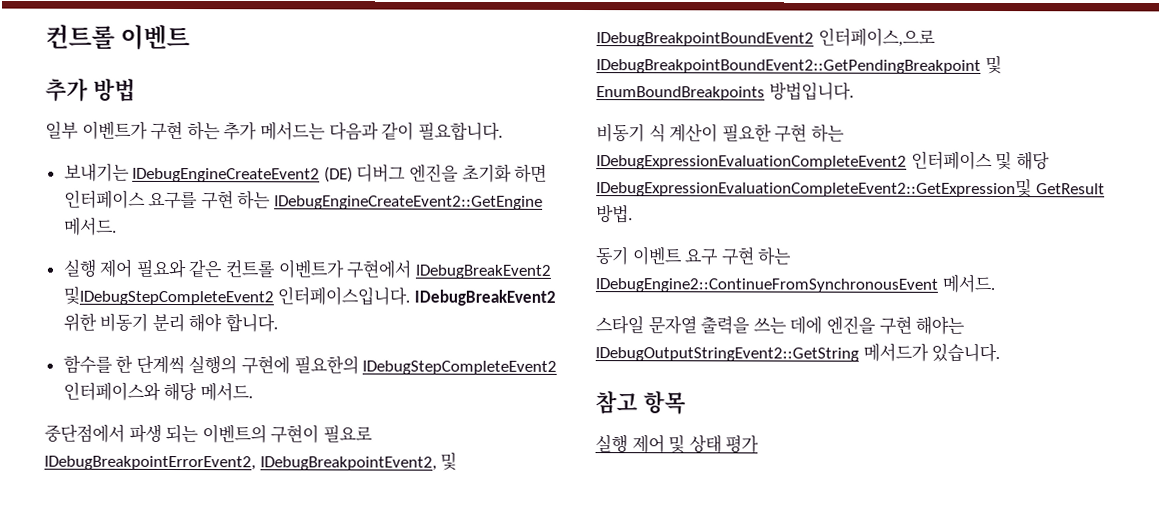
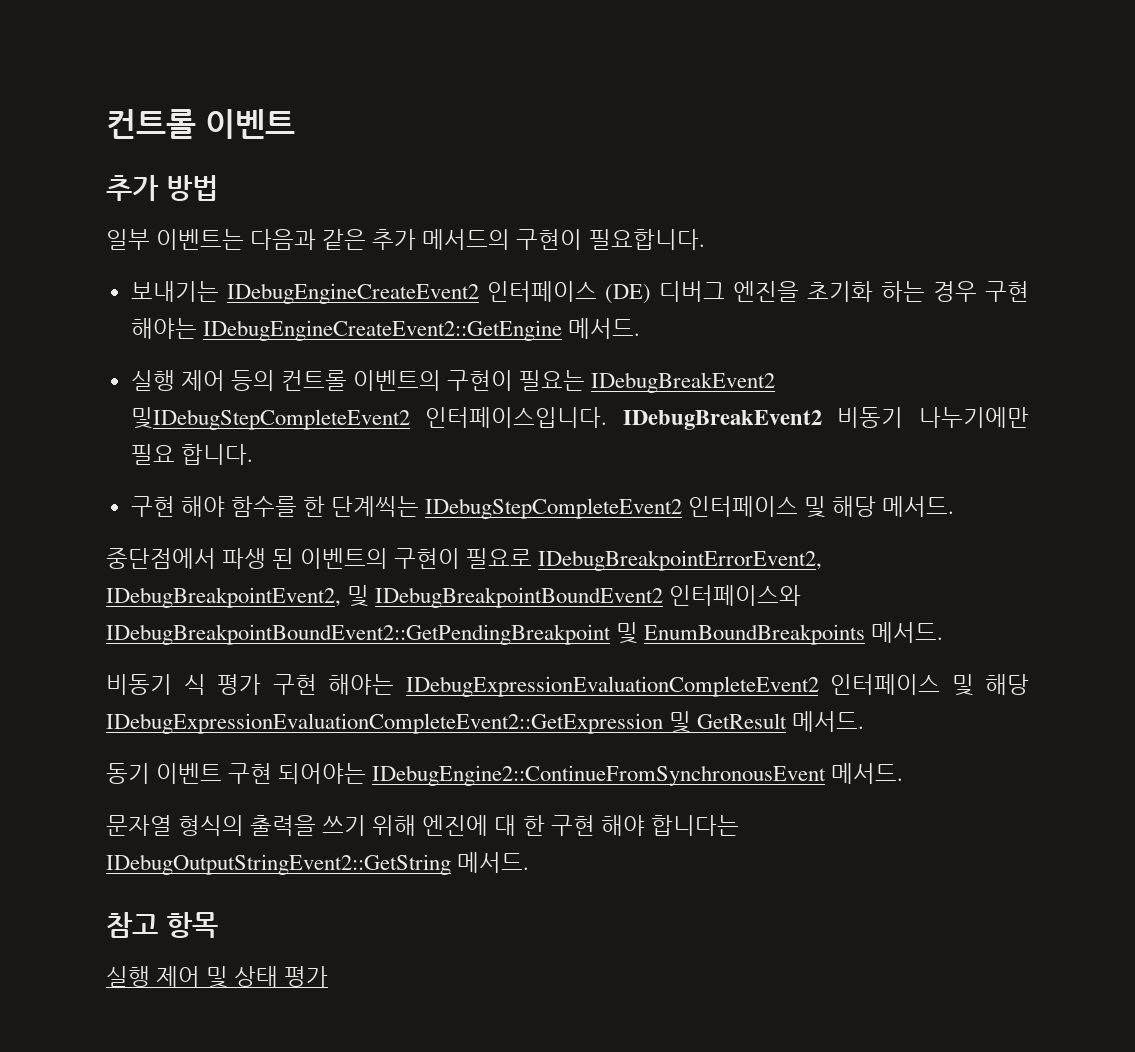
- 일부 이벤트가 구현 하는 추가 메서드는 다음과 같이 필요합니다.
+ 일부 이벤트는 다음과 같은 추가 메서드의 구현이 필요합니다.
- 보내기는 IDebugEngineCreateEvent2 (DE) 디버그 엔진을 초기화 하면 인터페이스 요구를 구현 하는 IDebugEngineCreateEvent2::GetEngine 메서드.
+ 보내기는 IDebugEngineCreateEvent2 인터페이스 (DE) 디버그 엔진을 초기화 하는 경우 구현 해야는 IDebugEngineCreateEvent2::GetEngine 메서드.
- 실행 제어 필요와 같은 컨트롤 이벤트가 구현에서 IDebugBreakEvent2 및IDebugStepCompleteEvent2 인터페이스입니다. IDebugBreakEvent2 위한 비동기 분리 해야 합니다.
- 함수를 한 단계씩 실행의 구현에 필요한의 IDebugStepCompleteEvent2 인터페이스와 해당 메서드.
+ 실행 제어 등의 컨트롤 이벤트의 구현이 필요는 IDebugBreakEvent2 및IDebugStepCompleteEvent2 인터페이스입니다. IDebugBreakEvent2 비동기 나누기에만 필요 합니다.
+ 구현 해야 함수를 한 단계씩는 IDebugStepCompleteEvent2 인터페이스 및 해당 메서드.
- 중단점에서 파생 되는 이벤트의 구현이 필요로 IDebugBreakpointErrorEvent2, IDebugBreakpointEvent2, 및 IDebugBreakpointBoundEvent2 인터페이스,으로 IDebugBreakpointBoundEvent2::GetPendingBreakpoint 및 EnumBoundBreakpoints 방법입니다.
+ 중단점에서 파생 된 이벤트의 구현이 필요로 IDebugBreakpointErrorEvent2, IDebugBreakpointEvent2, 및 IDebugBreakpointBoundEvent2 인터페이스와 IDebugBreakpointBoundEvent2::GetPendingBreakpoint 및 EnumBoundBreakpoints 메서드.
- 비동기 식 계산이 필요한 구현 하는 IDebugExpressionEvaluationCompleteEvent2 인터페이스 및 해당 IDebugExpressionEvaluationCompleteEvent2::GetExpression및 GetResult 방법.
+ 비동기 식 평가 구현 해야는 IDebugExpressionEvaluationCompleteEvent2 인터페이스 및 해당 IDebugExpressionEvaluationCompleteEvent2::GetExpression 및 GetResult 메서드.
- 동기 이벤트 요구 구현 하는 IDebugEngine2::ContinueFromSynchronousEvent 메서드.
+ 동기 이벤트 구현 되어야는 IDebugEngine2::ContinueFromSynchronousEvent 메서드.
- 스타일 문자열 출력을 쓰는 데에 엔진을 구현 해야는 IDebugOutputStringEvent2::GetString 메서드가 있습니다.
+ 문자열 형식의 출력을 쓰기 위해 엔진에 대 한 구현 해야 합니다는 IDebugOutputStringEvent2::GetString 메서드.

